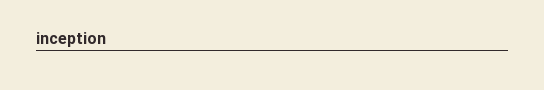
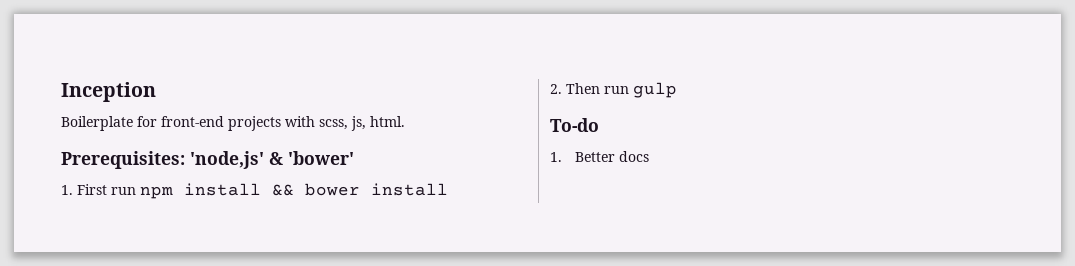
- inception
+ Inception
+ Boilerplate for front-end projects with scss, js, html.
+ Prerequisites: 'node,js' & 'bower'
+ 1. First run npm install && bower install
+ 2. Then run gulp
+ To-do
+ 1. Better docs

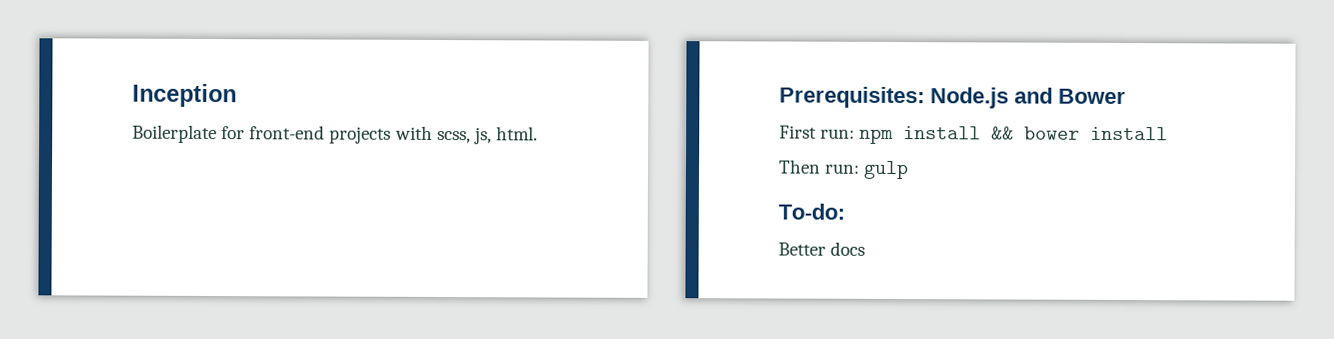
- Prerequisites: 'node,js' & 'bower'
- 1. First run npm install && bower install
+ Prerequisites: Node.js and Bower
+ First run: npm install && bower install
- 2. Then run gulp
+ Then run: gulp
- To-do
- 1. Better docs
+ To-do:
+ Better docs

